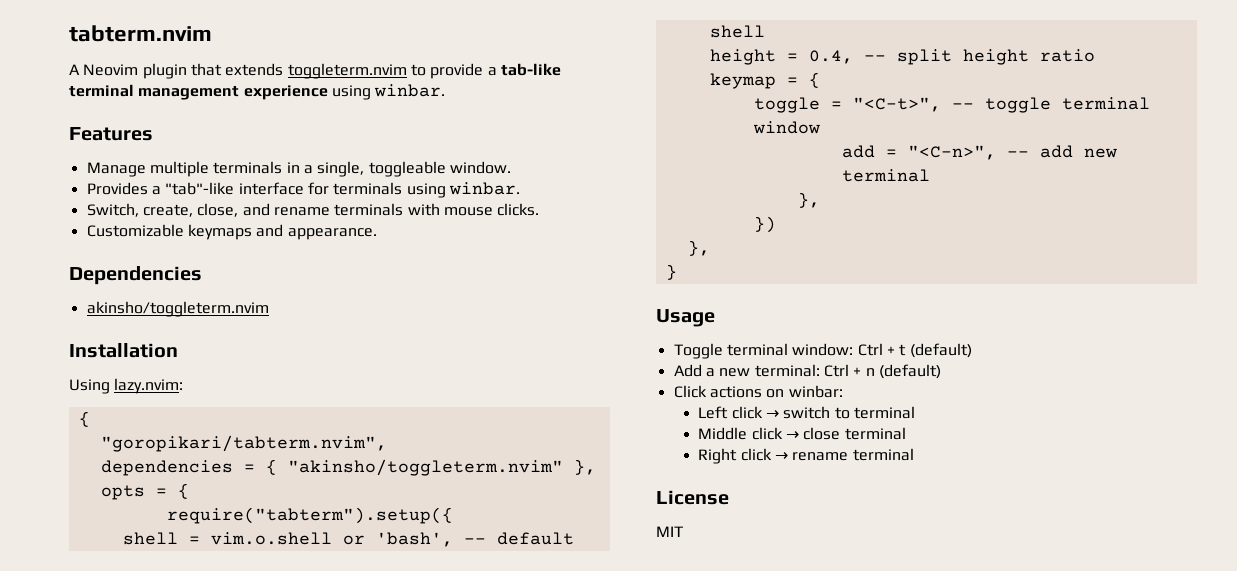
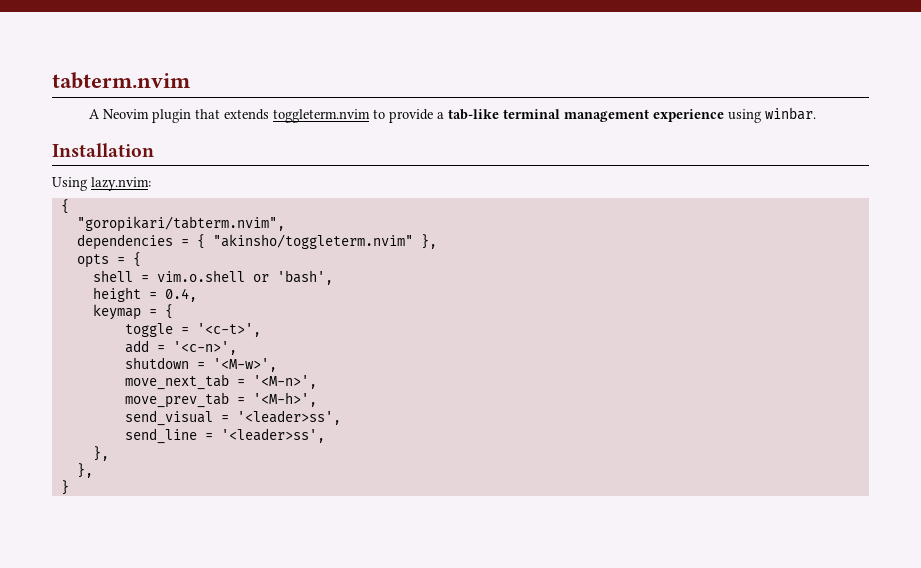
- Features
- Manage multiple terminals in a single, toggleable window.
- Provides a "tab"-like interface for terminals using winbar.
- Switch, create, close, and rename terminals with mouse clicks.
- Customizable keymaps and appearance.
- Dependencies
- akinsho/toggleterm.nvim
- require("tabterm").setup({
- shell = vim.o.shell or 'bash', -- default shell
+ shell = vim.o.shell or 'bash',
- height = 0.4, -- split height ratio
+ height = 0.4,
- toggle = "<C-t>", -- toggle terminal window
- add = "<C-n>", -- add new terminal
+ toggle = '<c-t>',
+ add = '<c-n>',
+ shutdown = '<M-w>',
+ move_next_tab = '<M-n>',
+ move_prev_tab = '<M-h>',
+ send_visual = '<leader>ss',
+ send_line = '<leader>ss',
  },
- })
- Usage
- Toggle terminal window: Ctrl + t (default)
- Add a new terminal: Ctrl + n (default)
- Click actions on winbar:
- Left click → switch to terminal
- Middle click → close terminal
- Right click → rename terminal
- License
- MIT

